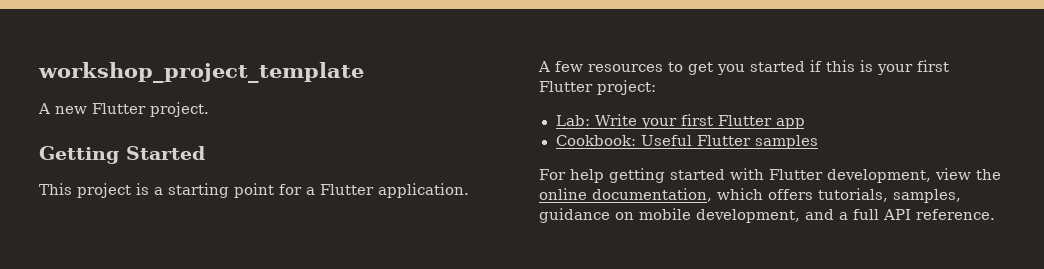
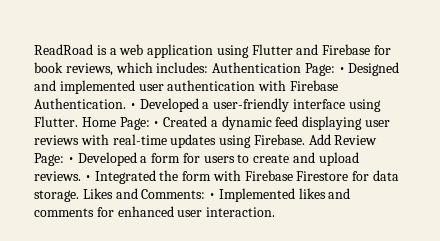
- workshop_project_template
- A new Flutter project.
- Getting Started
- This project is a starting point for a Flutter application.
- A few resources to get you started if this is your first Flutter project:
- Lab: Write your first Flutter app
- Cookbook: Useful Flutter samples
- For help getting started with Flutter development, view the online documentation, which offers tutorials, samples, guidance on mobile development, and a full API reference.
+ ReadRoad is a web application using Flutter and Firebase for book reviews, which includes: Authentication Page: • Designed and implemented user authentication with Firebase Authentication. • Developed a user-friendly interface using Flutter. Home Page: • Created a dynamic feed displaying user reviews with real-time updates using Firebase. Add Review Page: • Developed a form for users to create and upload reviews. • Integrated the form with Firebase Firestore for data storage. Likes and Comments: • Implemented likes and comments for enhanced user interaction.

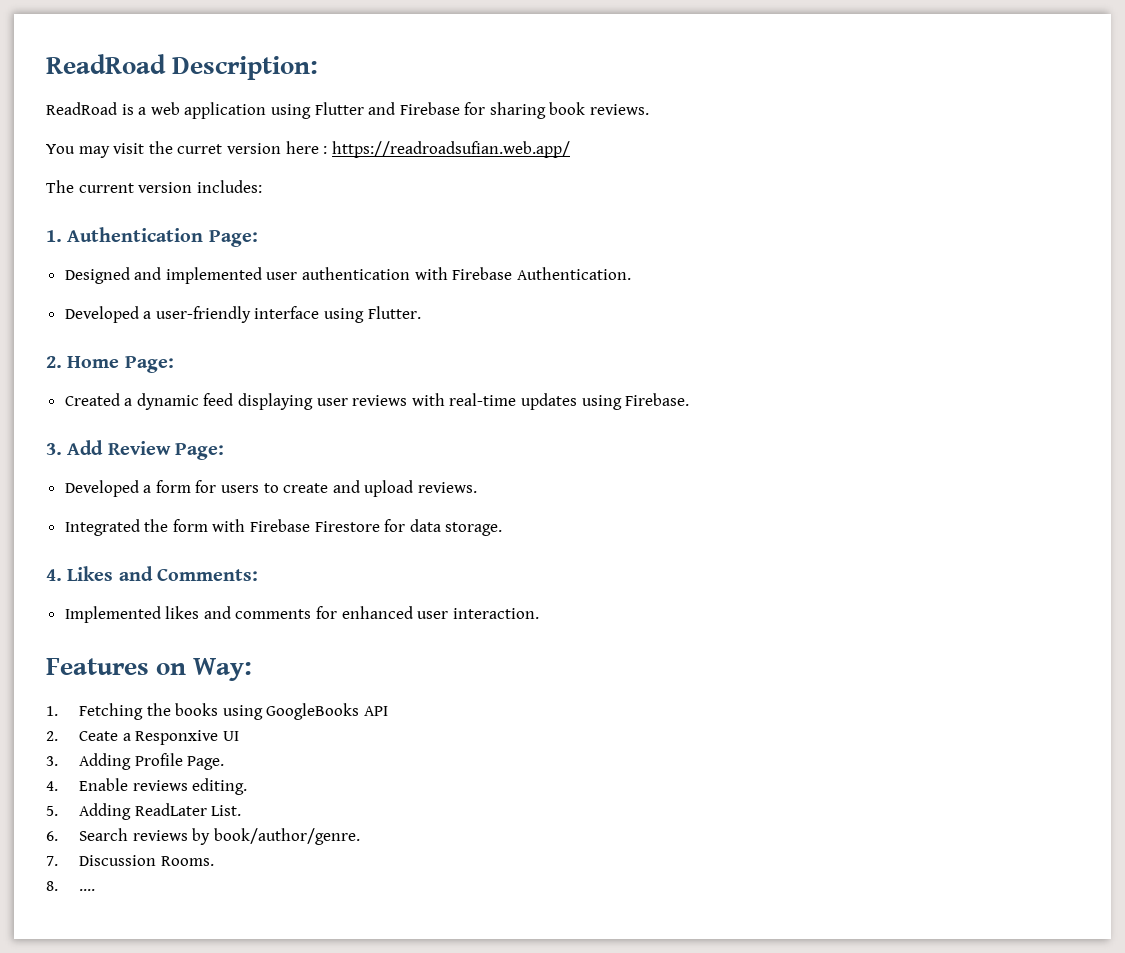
- ReadRoad is a web application using Flutter and Firebase for book reviews, which includes: Authentication Page: • Designed and implemented user authentication with Firebase Authentication. • Developed a user-friendly interface using Flutter. Home Page: • Created a dynamic feed displaying user reviews with real-time updates using Firebase. Add Review Page: • Developed a form for users to create and upload reviews. • Integrated the form with Firebase Firestore for data storage. Likes and Comments: • Implemented likes and comments for enhanced user interaction.
+ ReadRoad Description:
+ ReadRoad is a web application using Flutter and Firebase for sharing book reviews.
+ You may visit the curret version here : https://readroadsufian.web.app/
+ The current version includes:
+ 1. Authentication Page:
+ Designed and implemented user authentication with Firebase Authentication.
+ Developed a user-friendly interface using Flutter.
+ 2. Home Page:
+ Created a dynamic feed displaying user reviews with real-time updates using Firebase.
+ 3. Add Review Page:
+ Developed a form for users to create and upload reviews.
+ Integrated the form with Firebase Firestore for data storage.
+ 4. Likes and Comments:
+ Implemented likes and comments for enhanced user interaction.
+ Features on Way:
+ 1. Fetching the books using GoogleBooks API
+ 2. Ceate a Responxive UI
+ 3. Adding Profile Page.
+ 4. Enable reviews editing.
+ 5. Adding ReadLater List.
+ 6. Search reviews by book/author/genre.
+ 7. Discussion Rooms.
+ 8. ....

